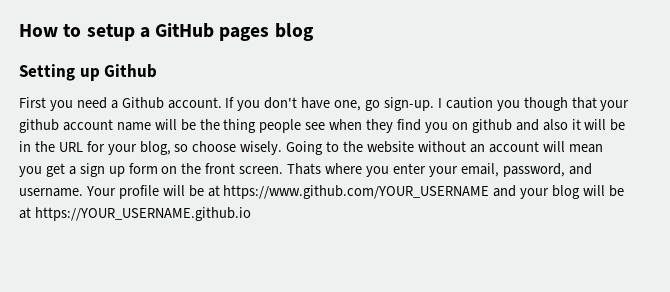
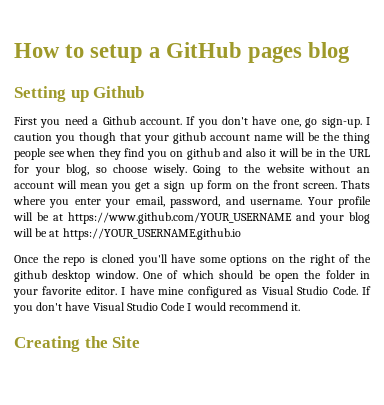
+ Once the repo is cloned you'll have some options on the right of the github desktop window. One of which should be open the folder in your favorite editor. I have mine configured as Visual Studio Code. If you don't have Visual Studio Code I would recommend it.
+ Creating the Site

